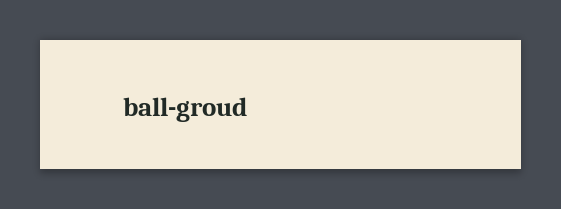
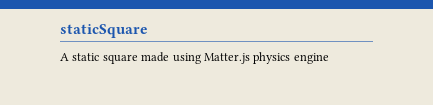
- ball-groud
+ staticSquare
+ A static square made using Matter.js physics engine

